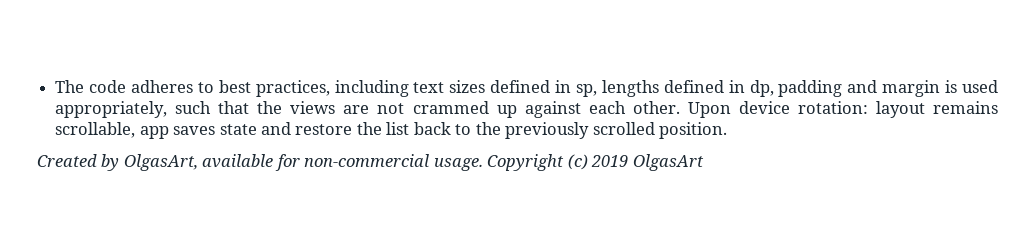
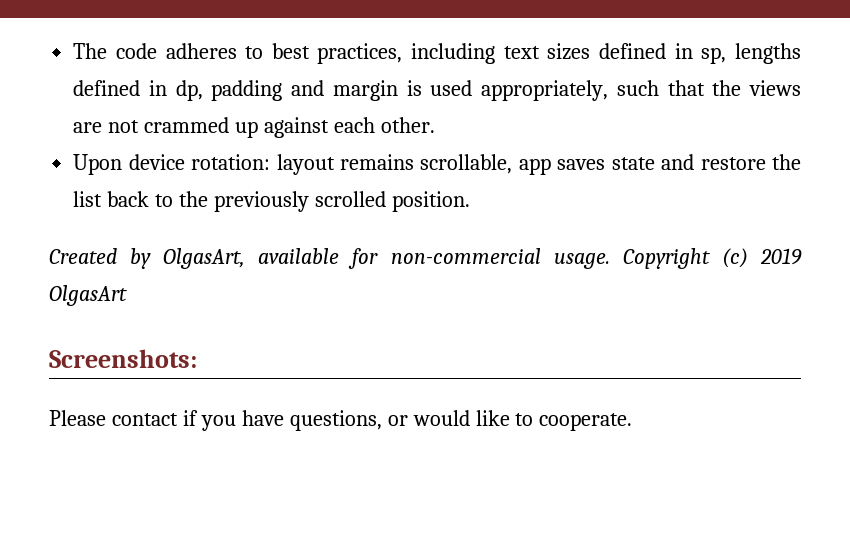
- The code adheres to best practices, including text sizes defined in sp, lengths defined in dp, padding and margin is used appropriately, such that the views are not crammed up against each other. Upon device rotation: layout remains scrollable, app saves state and restore the list back to the previously scrolled position.
+ The code adheres to best practices, including text sizes defined in sp, lengths defined in dp, padding and margin is used appropriately, such that the views are not crammed up against each other.
+ Upon device rotation: layout remains scrollable, app saves state and restore the list back to the previously scrolled position.
+ Screenshots:
+ Please contact if you have questions, or would like to cooperate.

